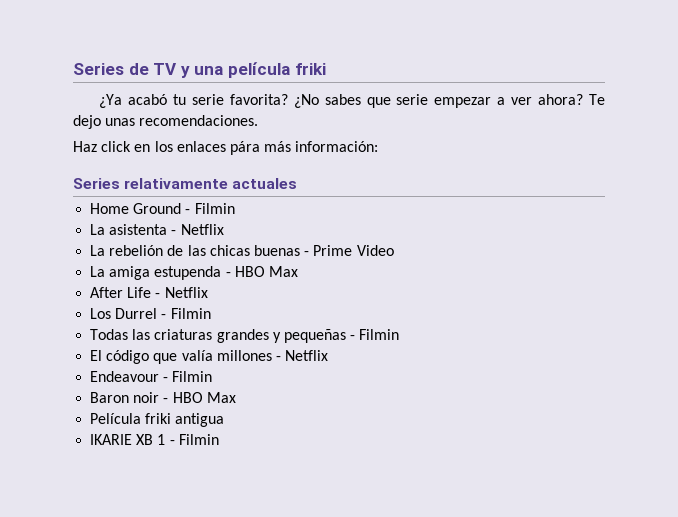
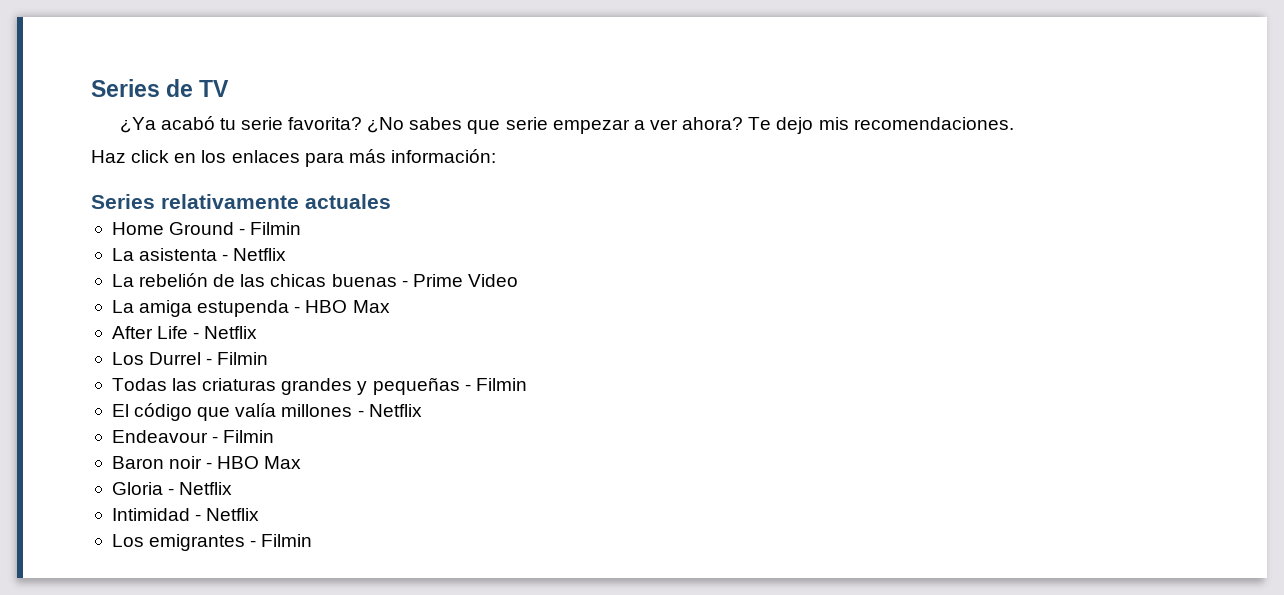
- Series de TV y una película friki
+ Series de TV
- Te dejo unas recomendaciones.
+ Te dejo mis recomendaciones.
- Haz click en los enlaces pára más información:
+ Haz click en los enlaces para más información:
- Película friki antigua
- IKARIE XB 1 - Filmin
+ Gloria - Netflix
+ Intimidad - Netflix
+ Los emigrantes - Filmin

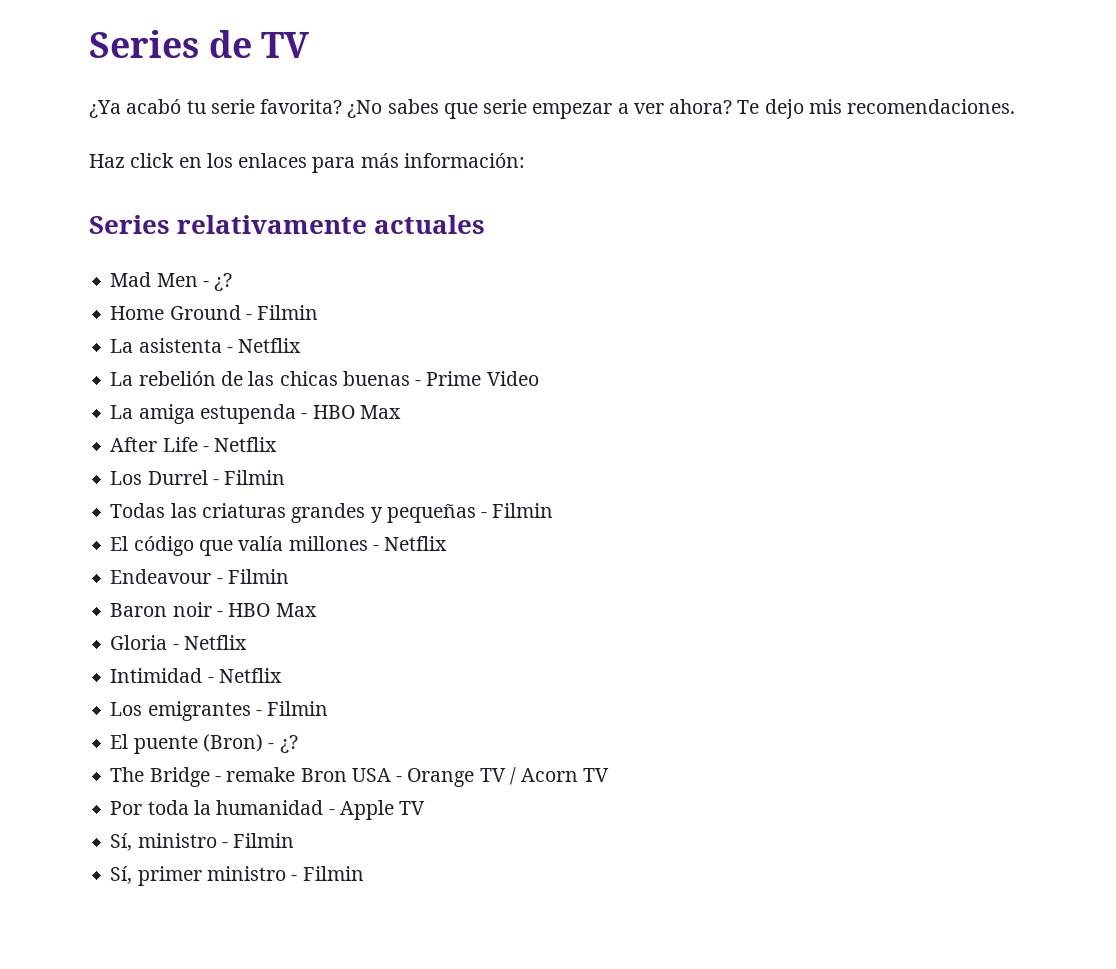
+ Mad Men - ¿?
+ El puente (Bron) - ¿?
+ The Bridge - remake Bron USA - Orange TV / Acorn TV
+ Por toda la humanidad - Apple TV
+ Sí, ministro - Filmin
+ Sí, primer ministro - Filmin

